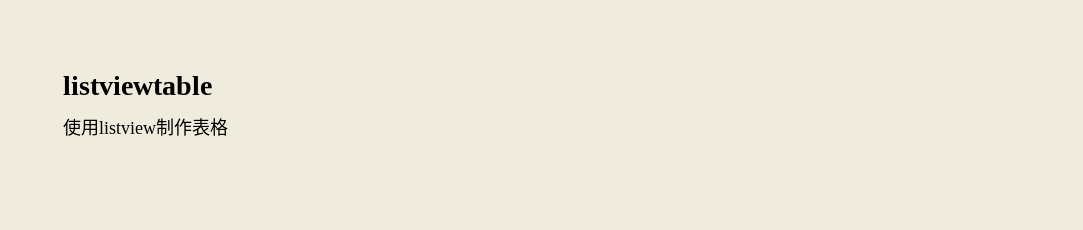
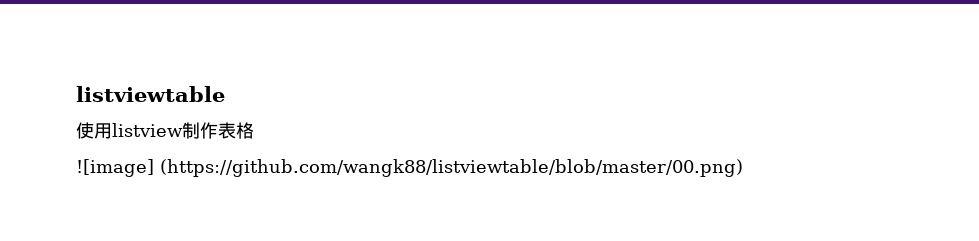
+ ![image] (https://github.com/wangk88/listviewtable/blob/master/00.png)

